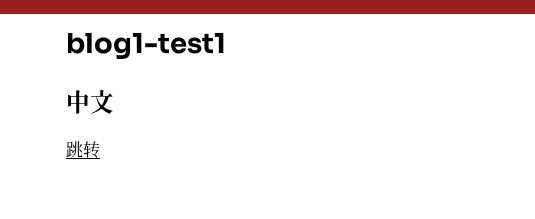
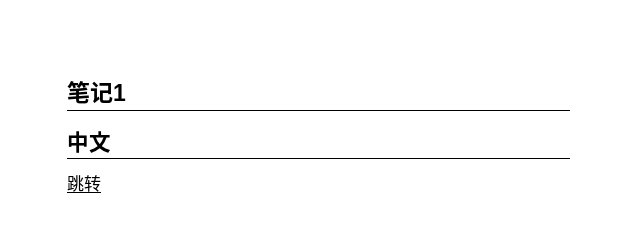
- blog1-test1
+ 笔记1

